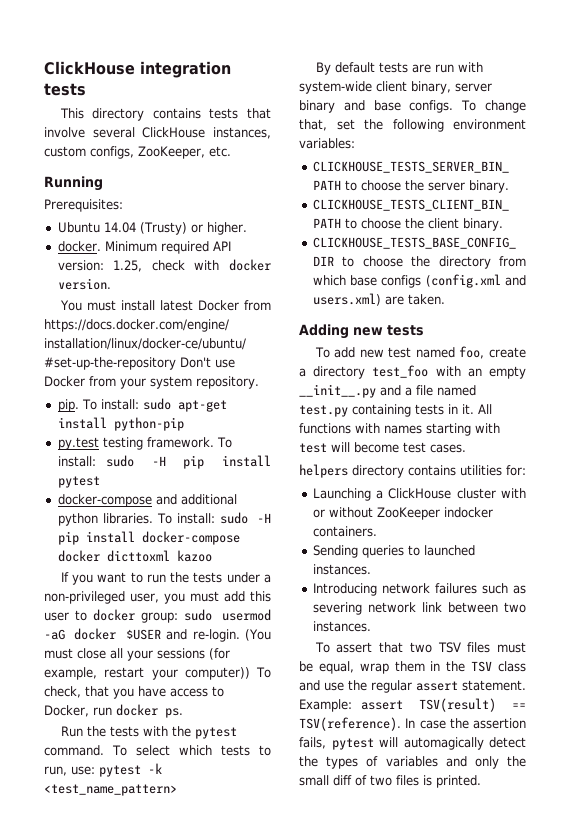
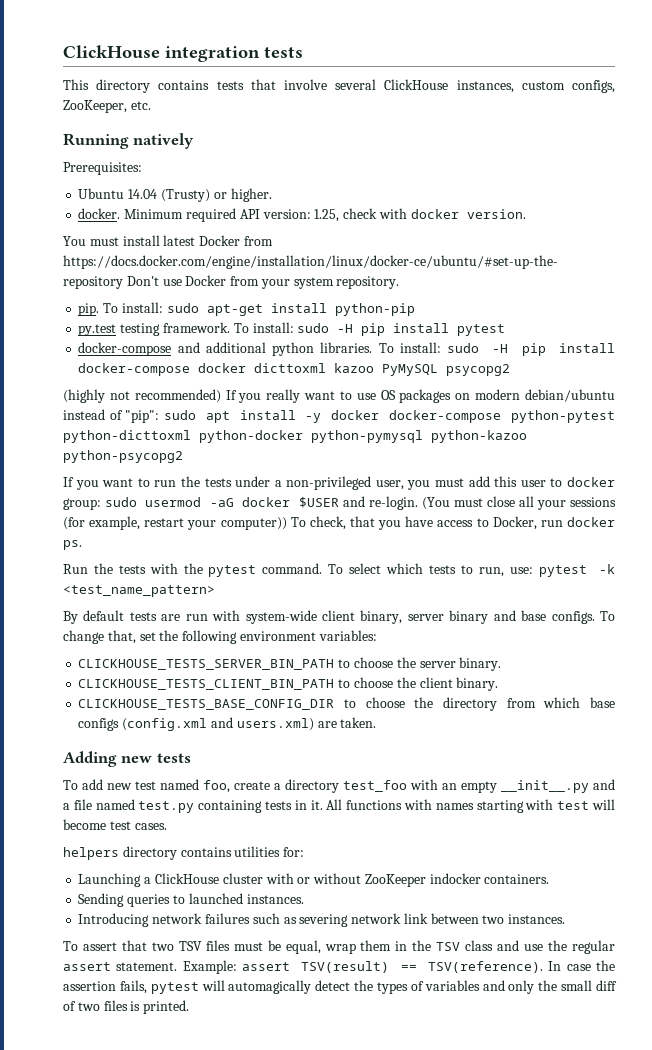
- Running
+ Running natively
- To install: sudo -H pip install docker-compose docker dicttoxml kazoo
+ To install: sudo -H pip install docker-compose docker dicttoxml kazoo PyMySQL psycopg2
+ (highly not recommended) If you really want to use OS packages on modern debian/ubuntu instead of "pip": sudo apt install -y docker docker-compose python-pytest python-dicttoxml python-docker python-pymysql python-kazoo python-psycopg2

